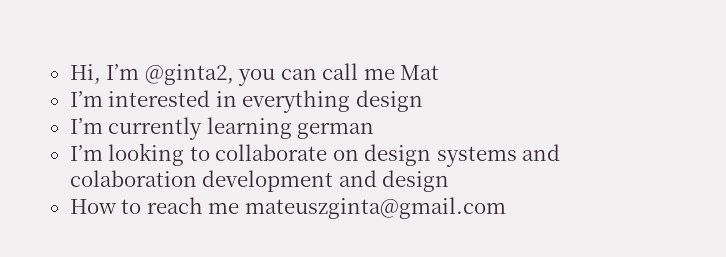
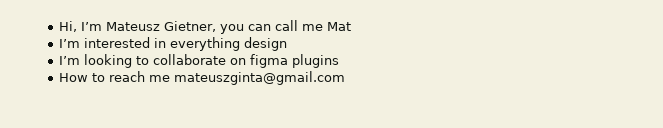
- Hi, I’m @ginta2, you can call me Mat
+ Hi, I’m Mateusz Gietner, you can call me Mat
- I’m currently learning german
- I’m looking to collaborate on design systems and colaboration development and design
+ I’m looking to collaborate on figma plugins

